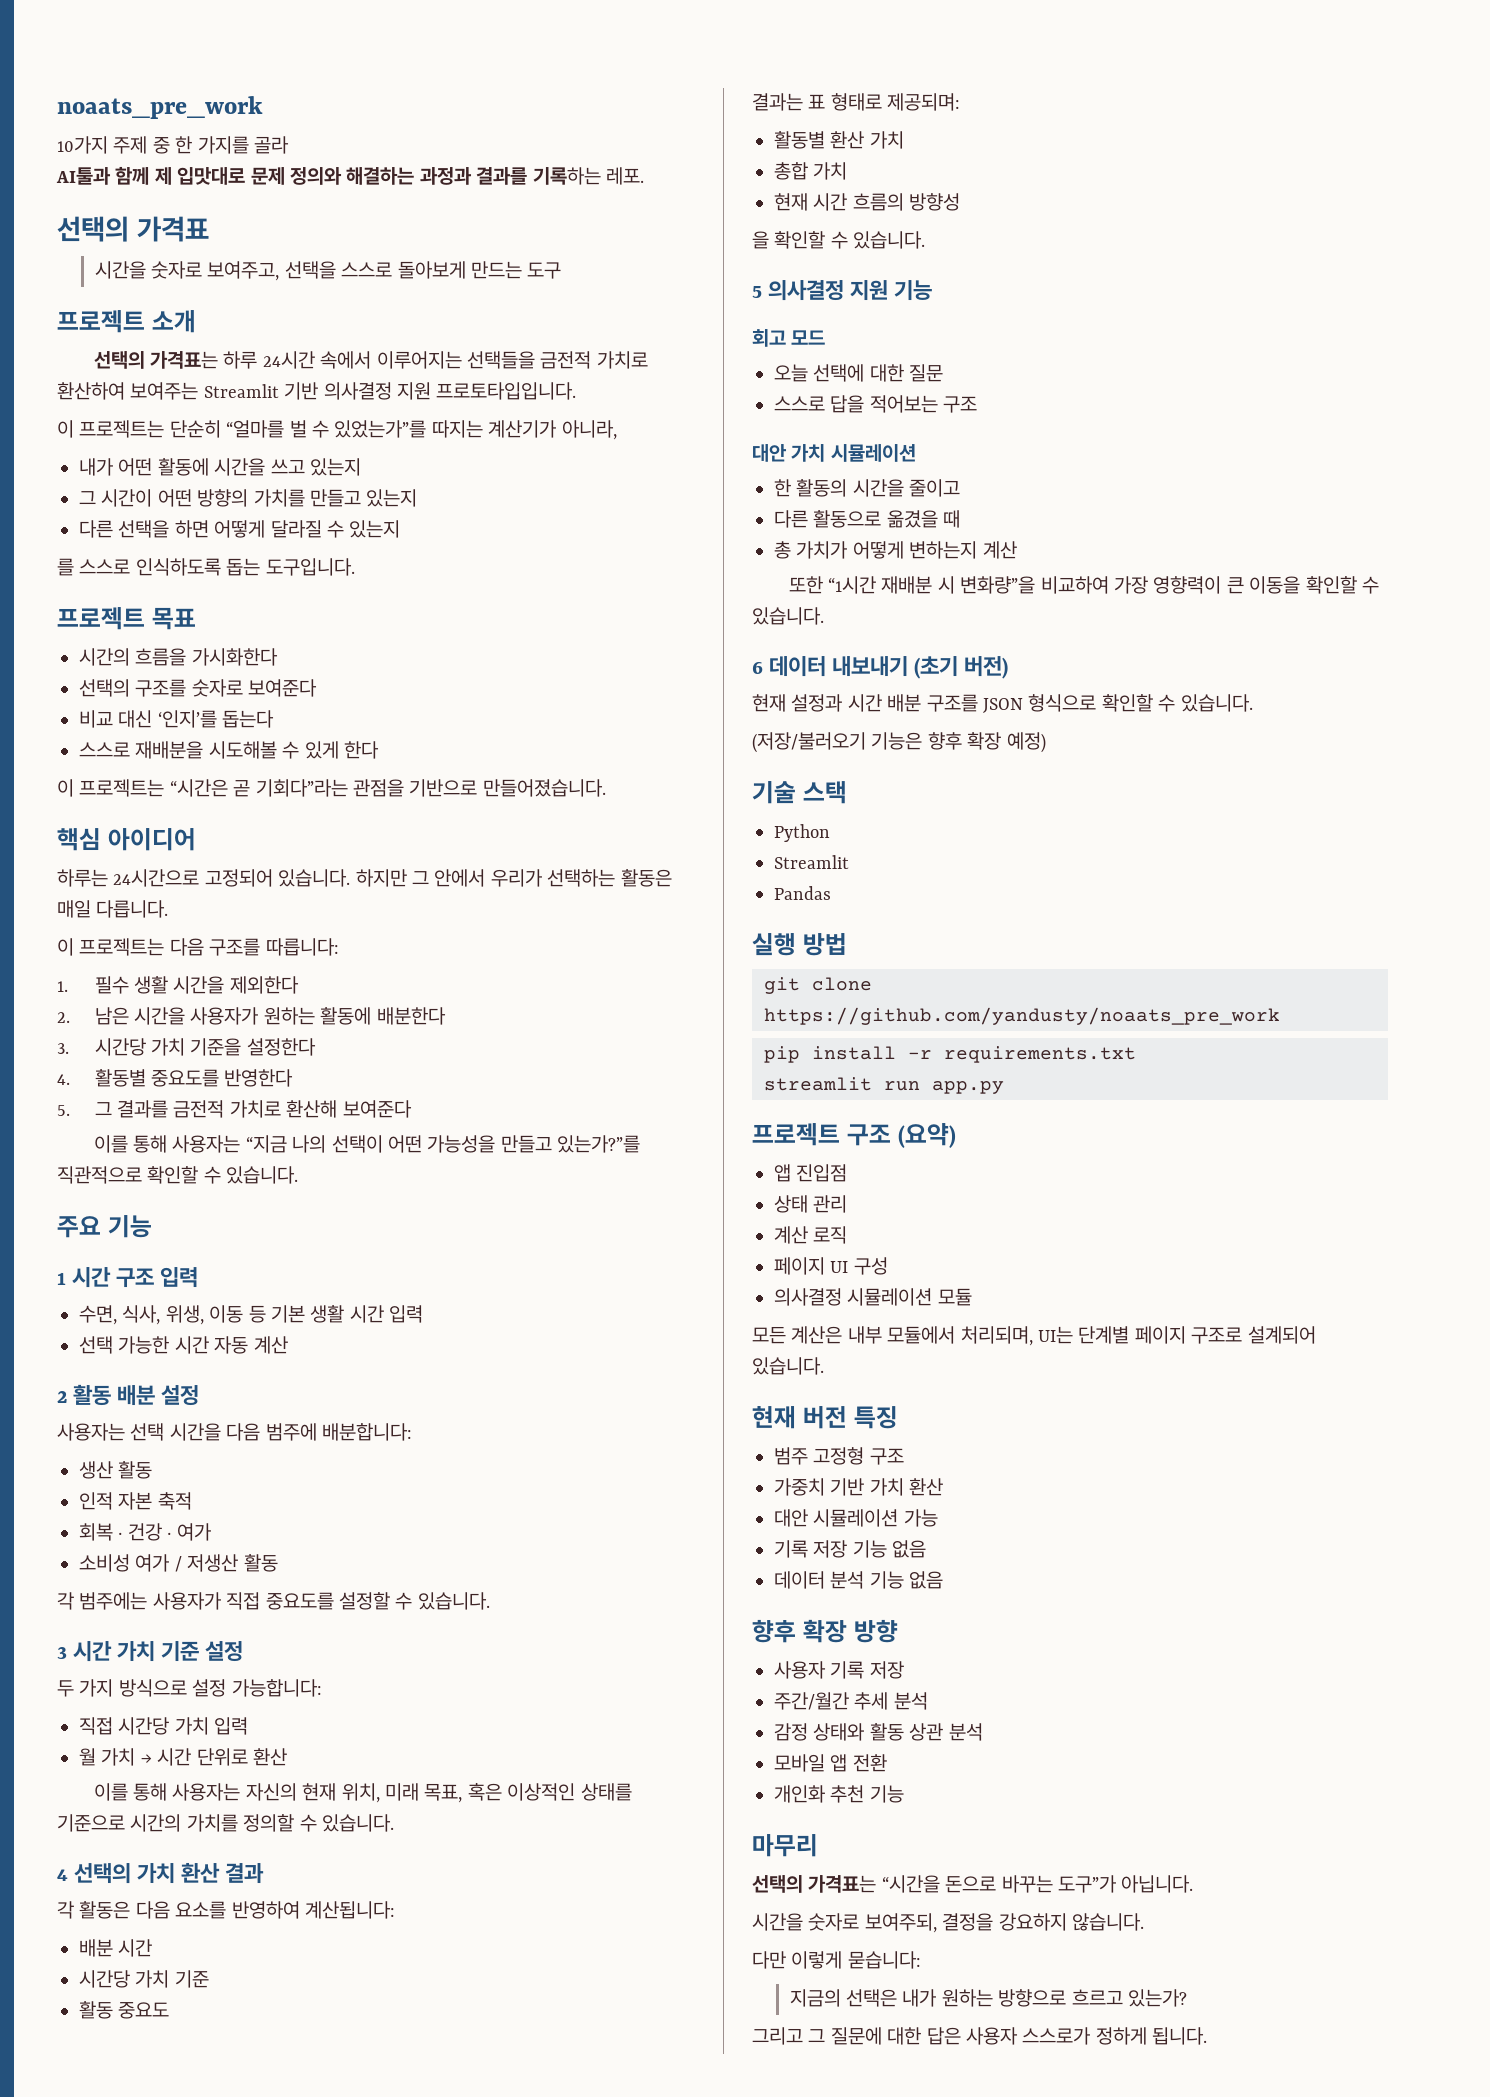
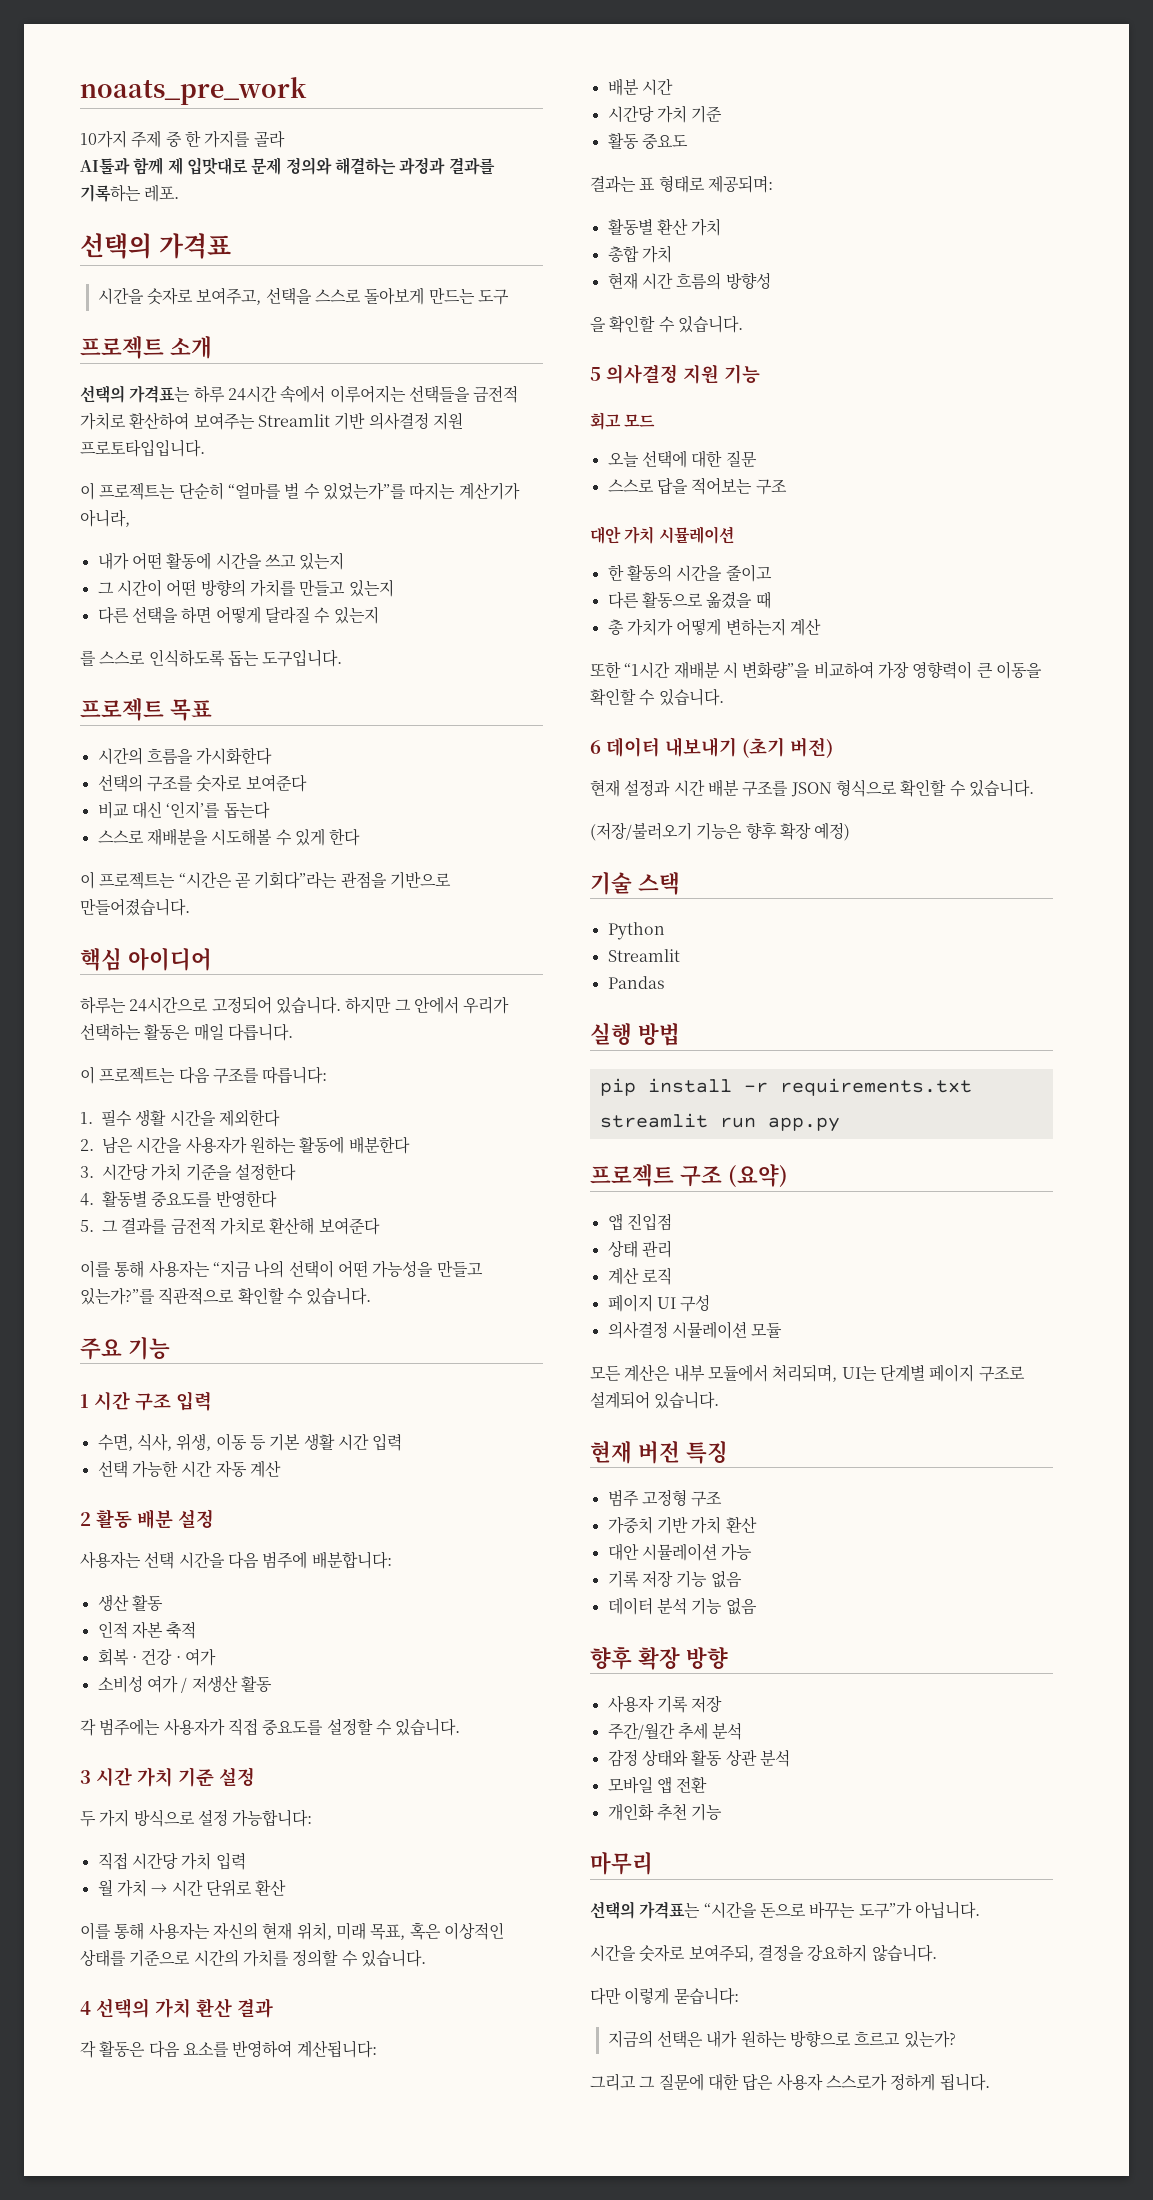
- git clone https://github.com/yandusty/noaats_pre_work

